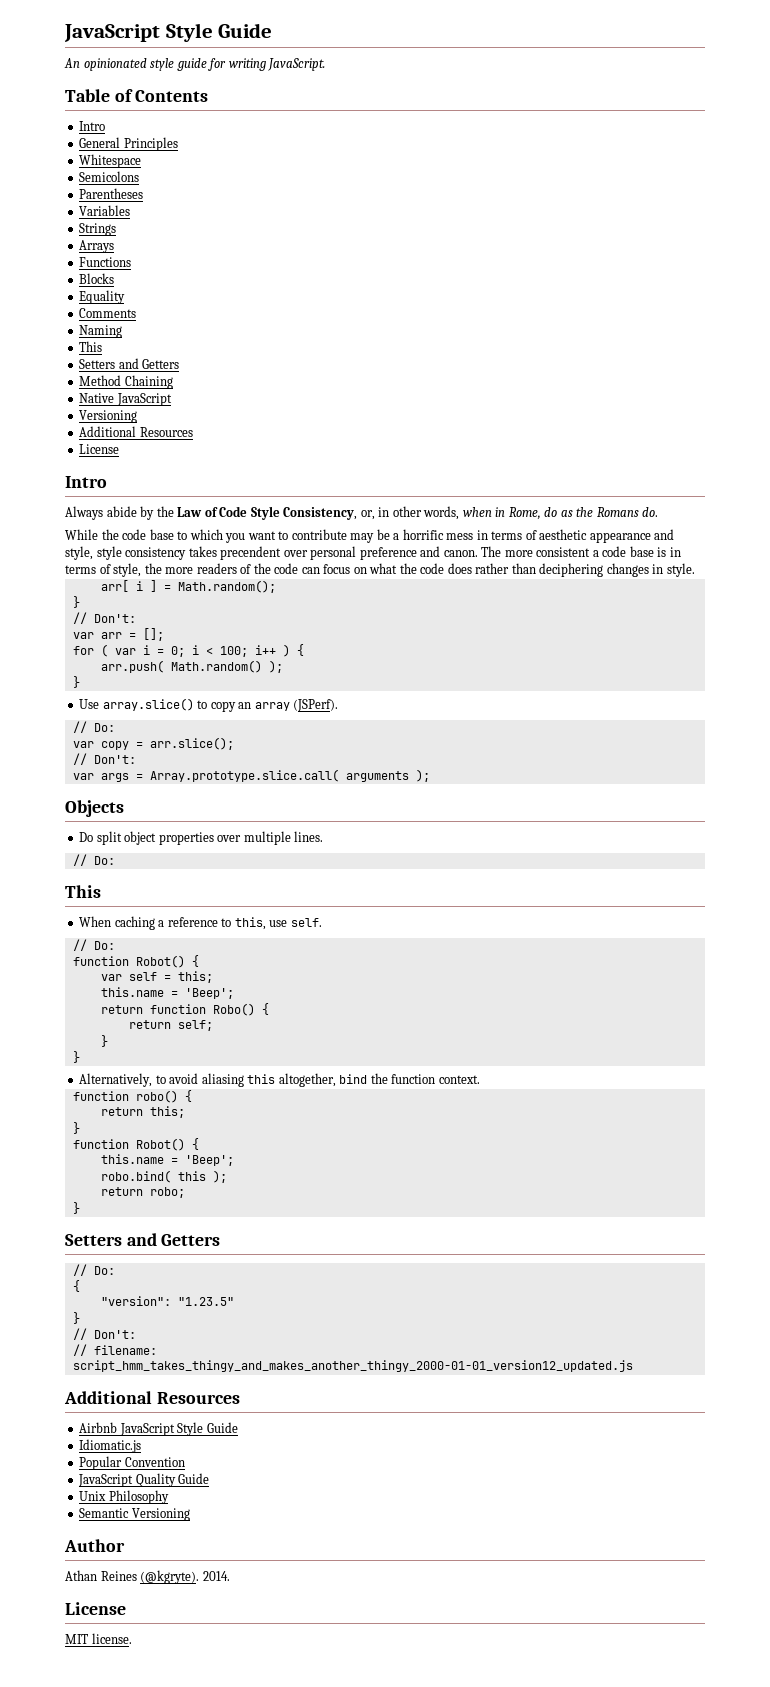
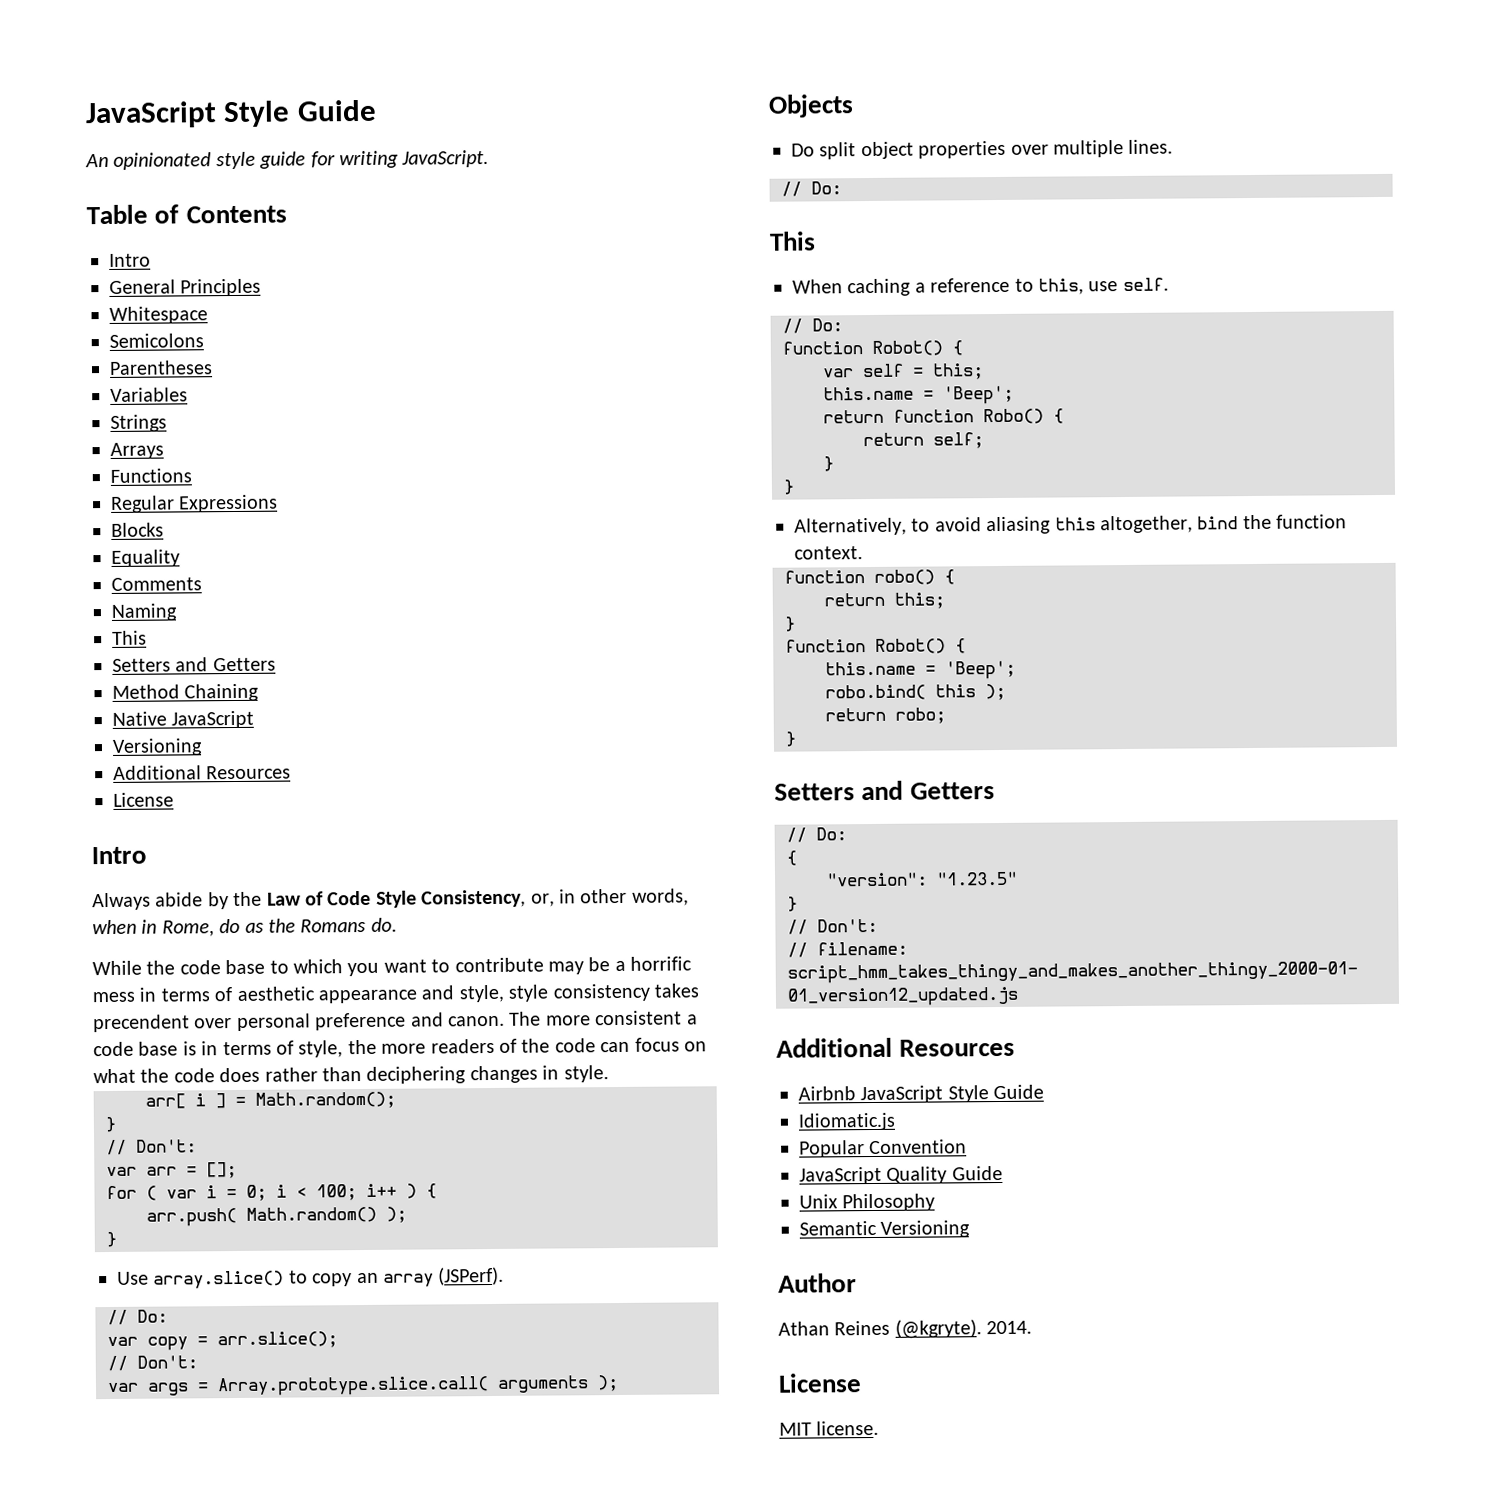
+ Regular Expressions

